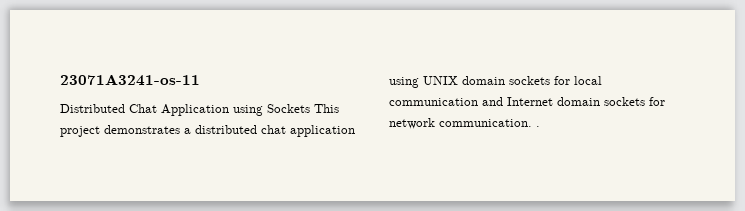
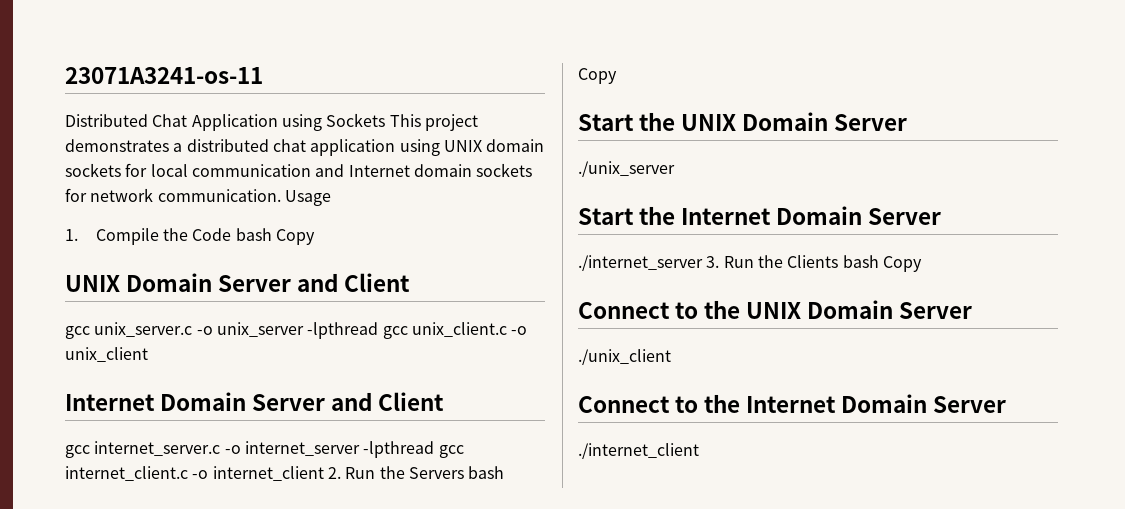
- Distributed Chat Application using Sockets This project demonstrates a distributed chat application using UNIX domain sockets for local communication and Internet domain sockets for network communication. .
+ Distributed Chat Application using Sockets This project demonstrates a distributed chat application using UNIX domain sockets for local communication and Internet domain sockets for network communication. Usage
+ 1. Compile the Code bash Copy
+ UNIX Domain Server and Client
+ gcc unix_server.c -o unix_server -lpthread gcc unix_client.c -o unix_client
+ Internet Domain Server and Client
+ gcc internet_server.c -o internet_server -lpthread gcc internet_client.c -o internet_client 2. Run the Servers bash Copy
+ Start the UNIX Domain Server
+ ./unix_server
+ Start the Internet Domain Server
+ ./internet_server 3. Run the Clients bash Copy
+ Connect to the UNIX Domain Server
+ ./unix_client
+ Connect to the Internet Domain Server
+ ./internet_client

